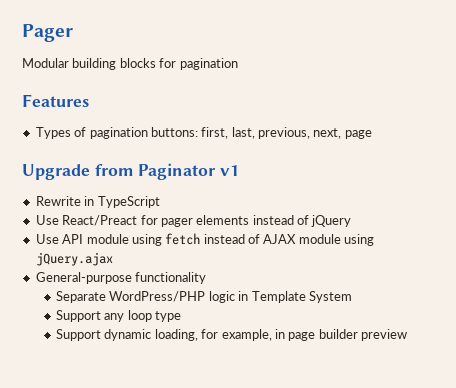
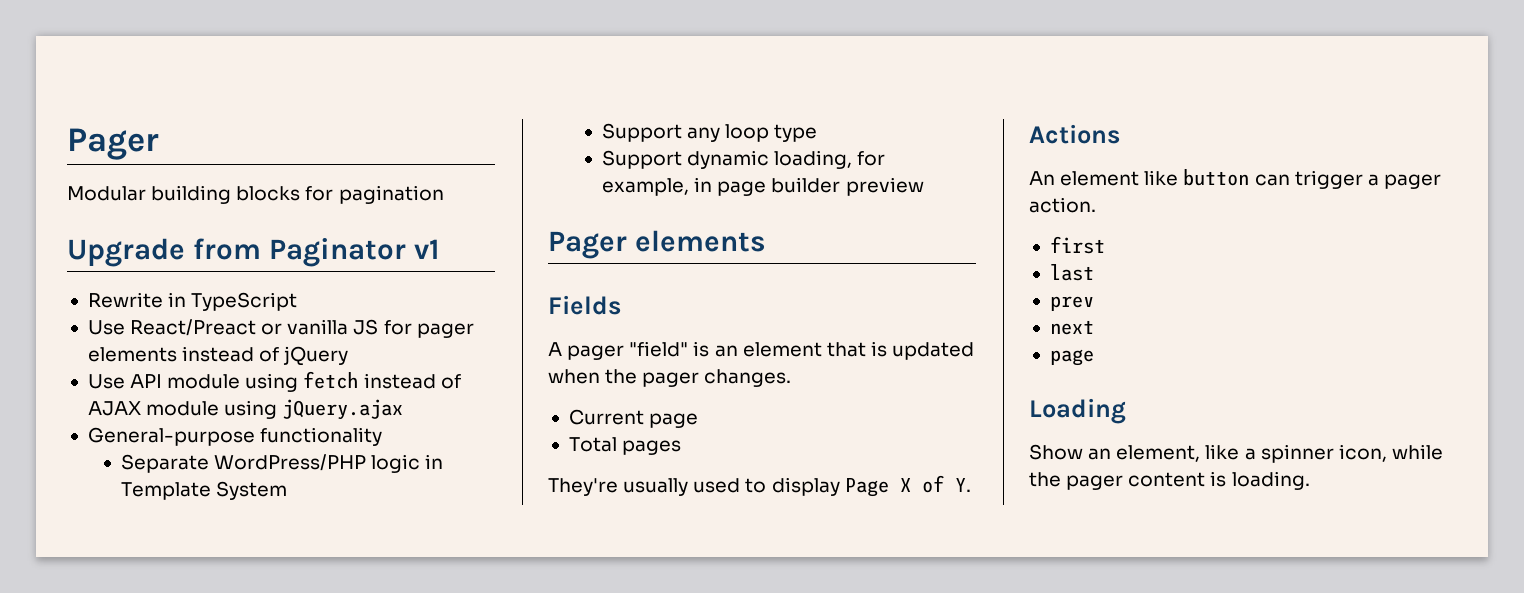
- Features
- Types of pagination buttons: first, last, previous, next, page
- Use React/Preact for pager elements instead of jQuery
+ Use React/Preact or vanilla JS for pager elements instead of jQuery
+ Pager elements
+ Fields
+ A pager "field" is an element that is updated when the pager changes.
+ Current page
+ Total pages
+ They're usually used to display Page X of Y.
+ Actions
+ An element like button can trigger a pager action.
+ first
+ last
+ prev
+ next
+ page
+ Loading
+ Show an element, like a spinner icon, while the pager content is loading.

